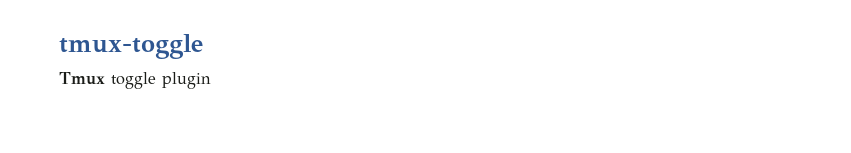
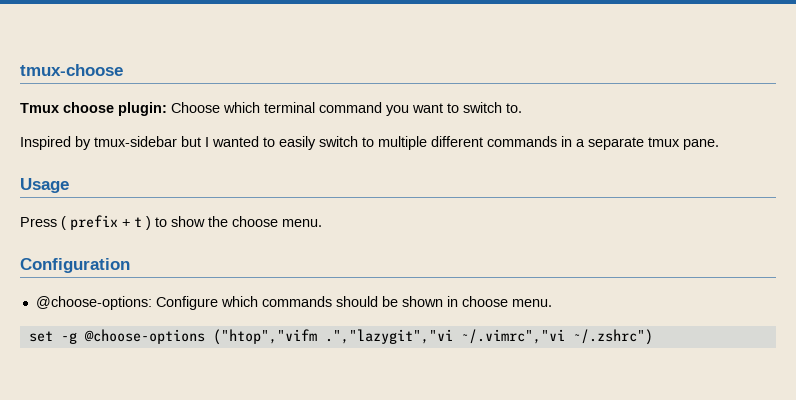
- tmux-toggle
+ tmux-choose
- Tmux toggle plugin
+ Tmux choose plugin: Choose which terminal command you want to switch to.
+ Inspired by tmux-sidebar but I wanted to easily switch to multiple different commands in a separate tmux pane.
+ Usage
+ Press ( prefix + t ) to show the choose menu.
+ Configuration
+ @choose-options: Configure which commands should be shown in choose menu.
+ set -g @choose-options ("htop","vifm .","lazygit","vi ~/.vimrc","vi ~/.zshrc")

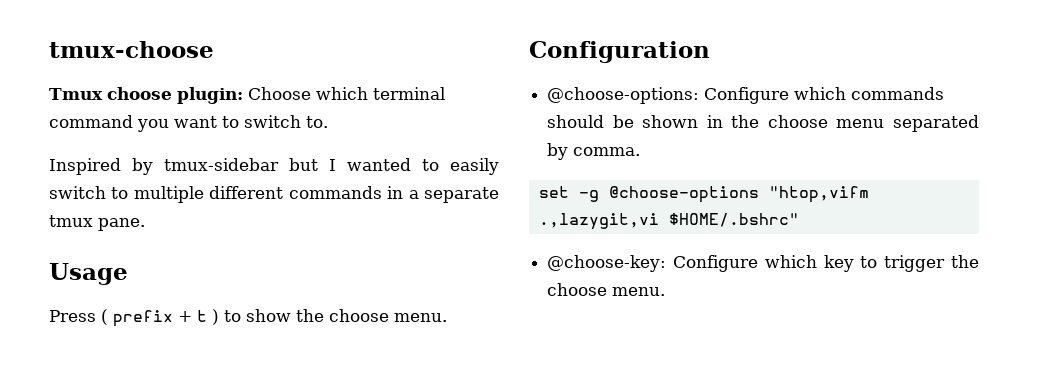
- @choose-options: Configure which commands should be shown in choose menu.
- set -g @choose-options ("htop","vifm .","lazygit","vi ~/.vimrc","vi ~/.zshrc")
+ @choose-options: Configure which commands should be shown in the choose menu separated by comma.
+ set -g @choose-options "htop,vifm .,lazygit,vi $HOME/.bshrc"
+ @choose-key: Configure which key to trigger the choose menu.

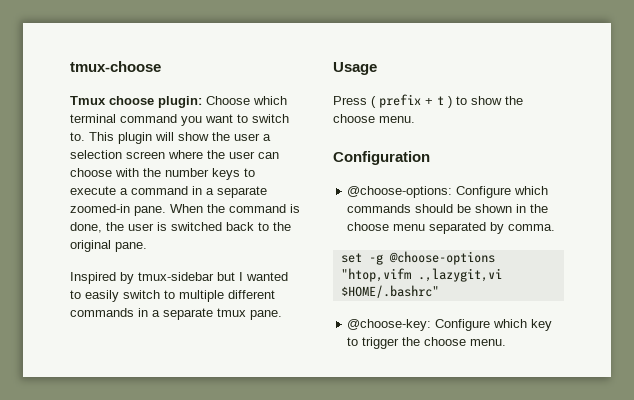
+ This plugin will show the user a selection screen where the user can choose with the number keys to execute a command in a separate zoomed-in pane. When the command is done, the user is switched back to the original pane.
- set -g @choose-options "htop,vifm .,lazygit,vi $HOME/.bshrc"
+ set -g @choose-options "htop,vifm .,lazygit,vi $HOME/.bashrc"

